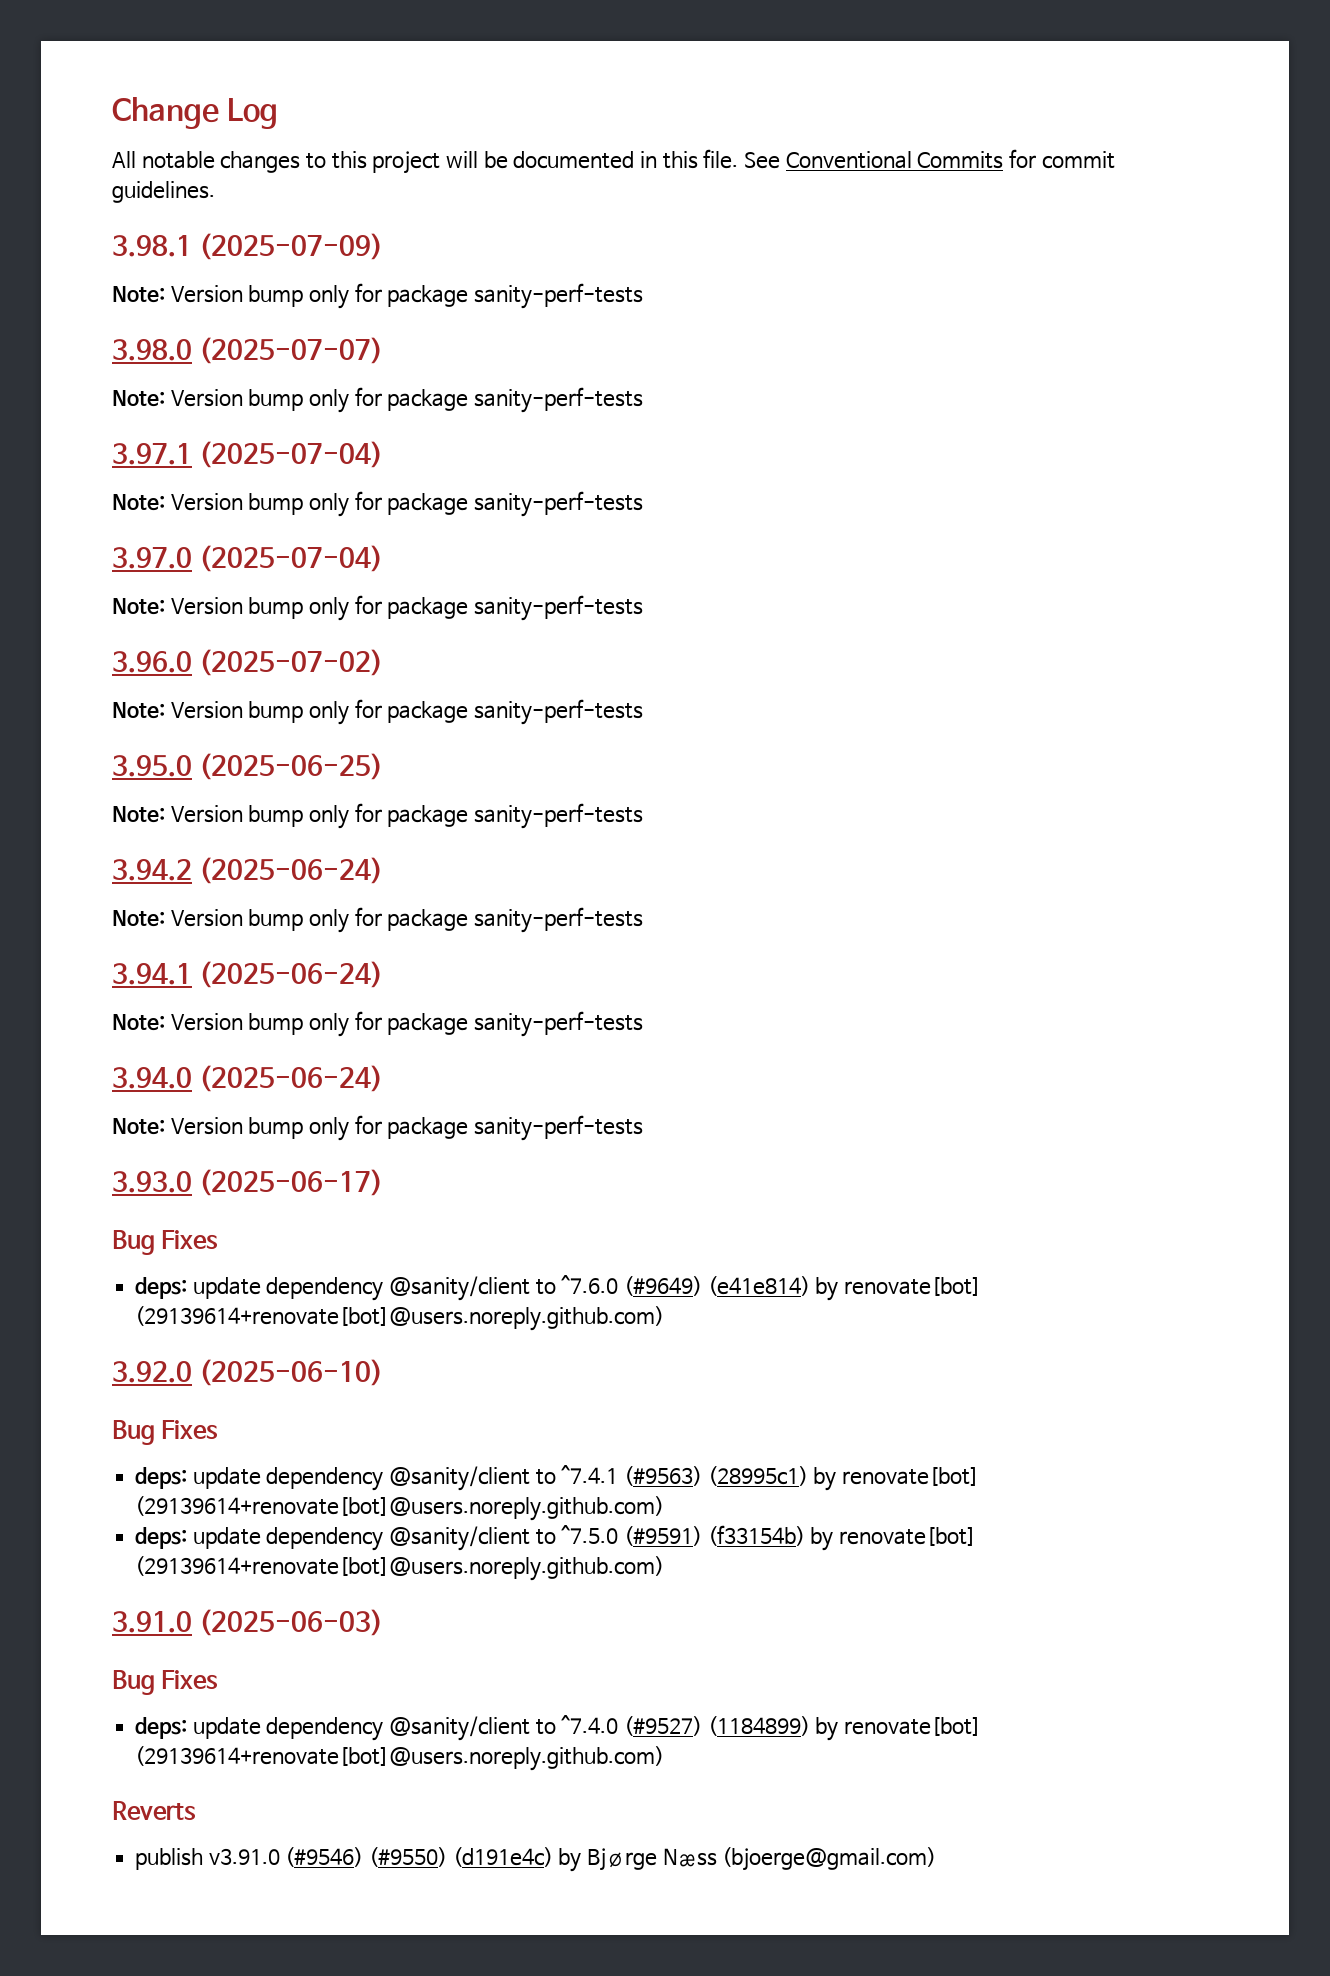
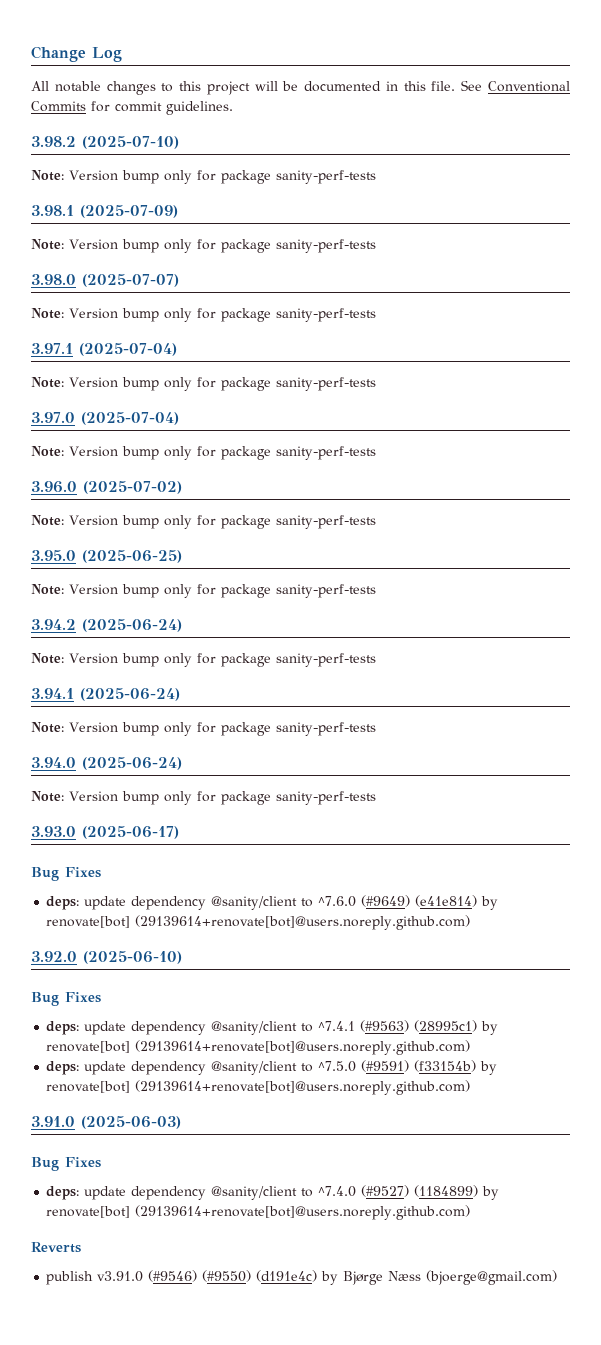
+ 3.98.2 (2025-07-10)
+ Note: Version bump only for package sanity-perf-tests

